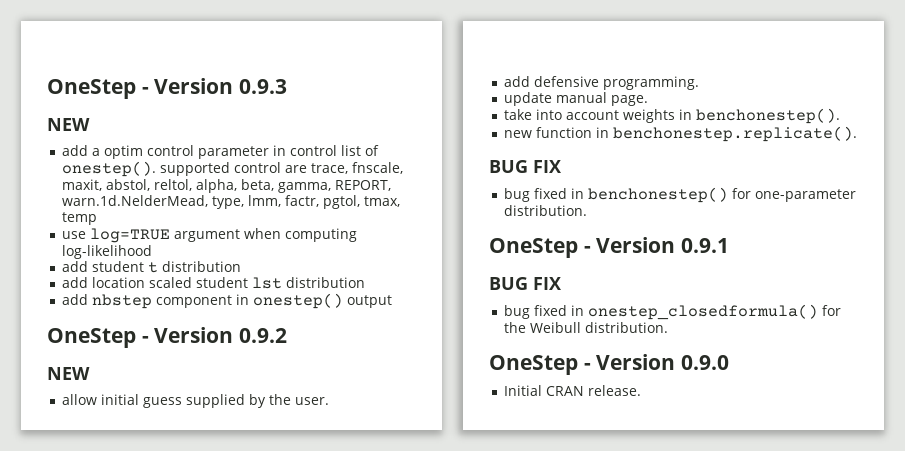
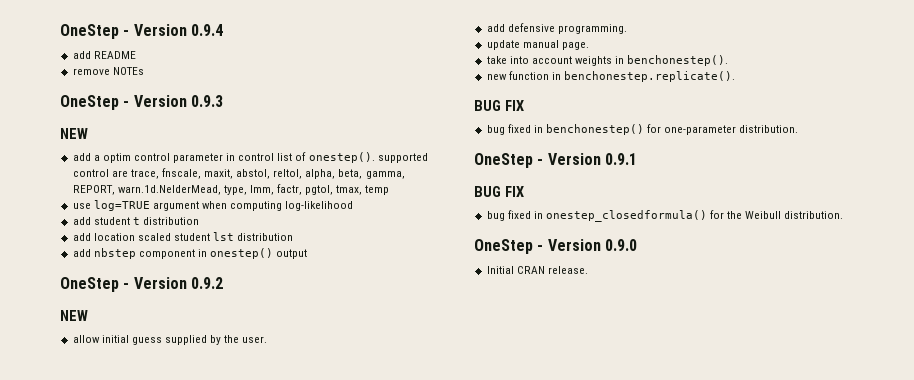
+ OneStep - Version 0.9.4
+ add README
+ remove NOTEs

